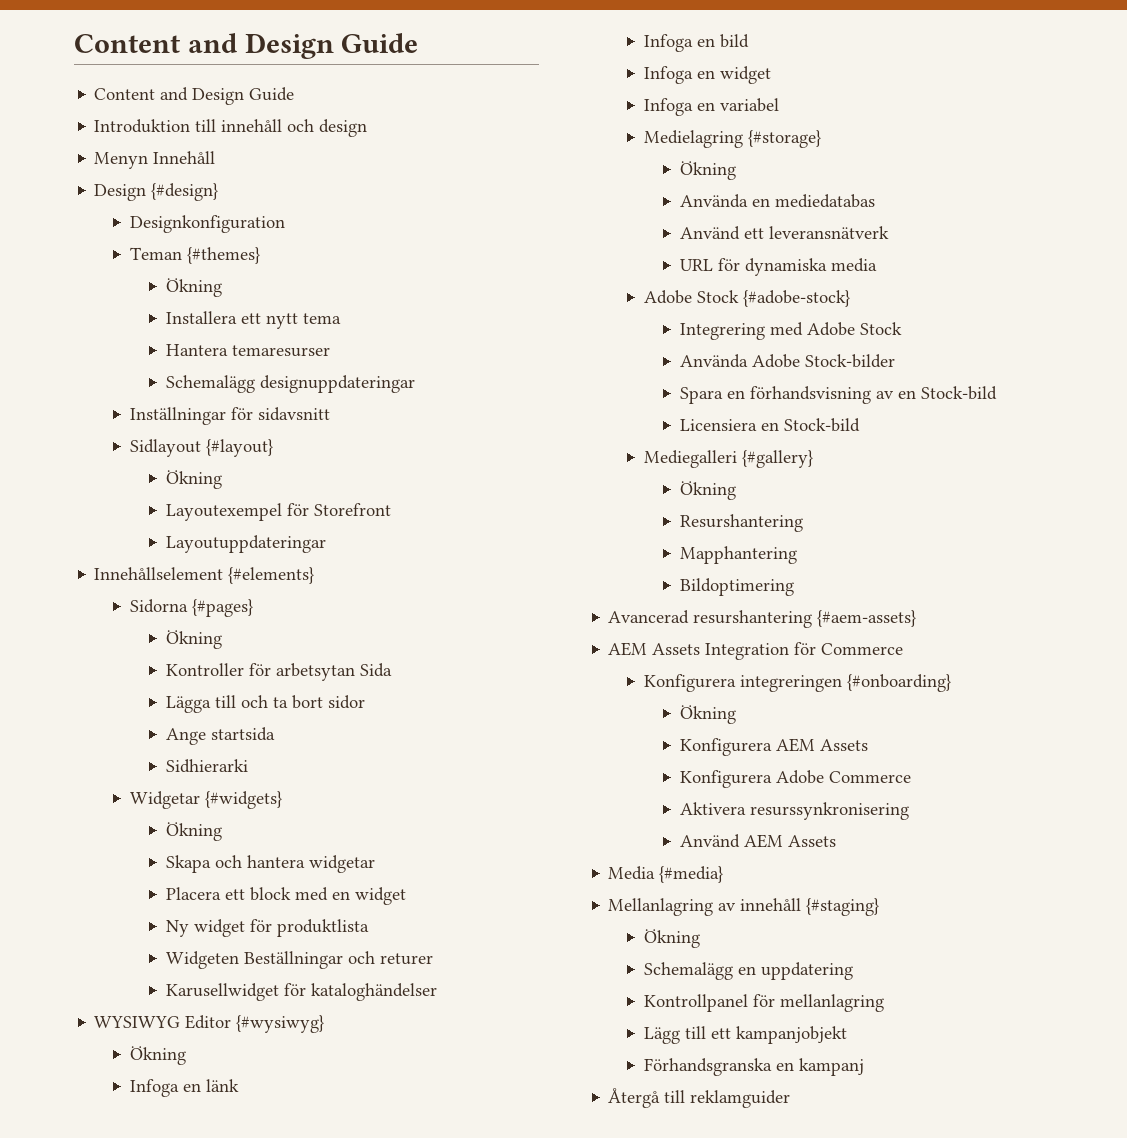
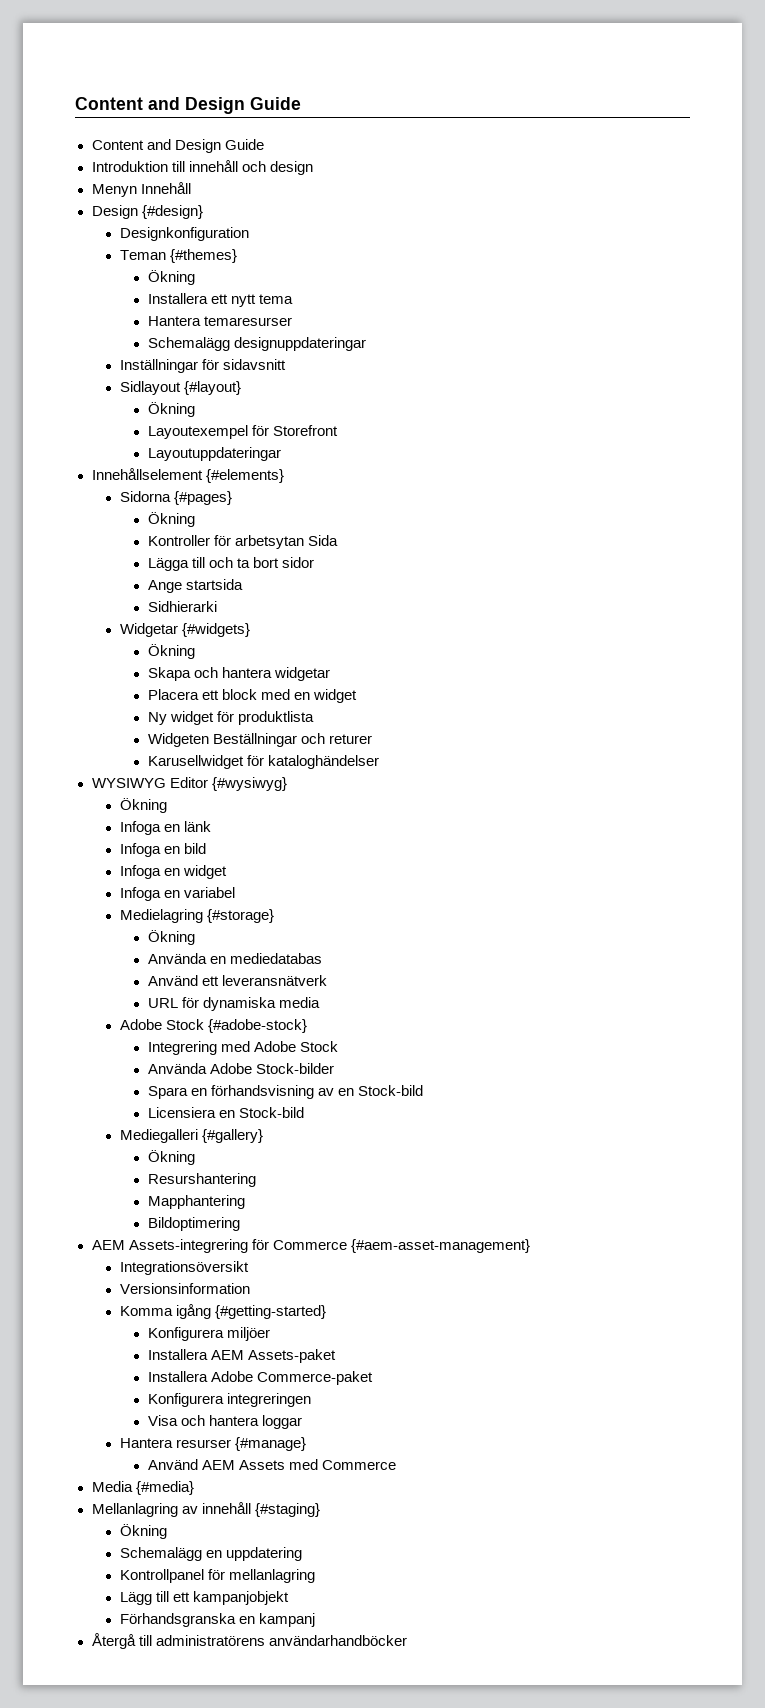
- Avancerad resurshantering {#aem-assets}
- AEM Assets Integration för Commerce
- Konfigurera integreringen {#onboarding}
- Ökning
- Konfigurera AEM Assets
- Konfigurera Adobe Commerce
- Aktivera resurssynkronisering
+ AEM Assets-integrering för Commerce {#aem-asset-management}
+ Integrationsöversikt
+ Versionsinformation
+ Komma igång {#getting-started}
+ Konfigurera miljöer
+ Installera AEM Assets-paket
+ Installera Adobe Commerce-paket
+ Konfigurera integreringen
+ Visa och hantera loggar
+ Hantera resurser {#manage}
- Använd AEM Assets
+ Använd AEM Assets med Commerce
- Återgå till reklamguider
+ Återgå till administratörens användarhandböcker

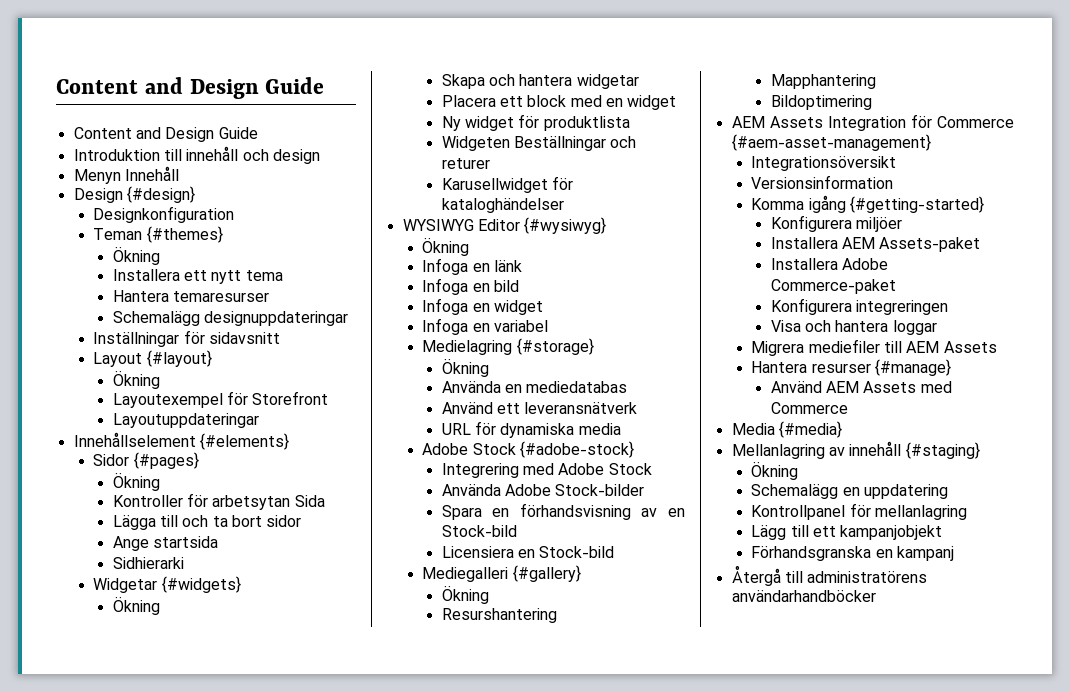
- Sidlayout {#layout}
+ Layout {#layout}
- Sidorna {#pages}
+ Sidor {#pages}
- AEM Assets-integrering för Commerce {#aem-asset-management}
+ AEM Assets Integration för Commerce {#aem-asset-management}
+ Migrera mediefiler till AEM Assets

